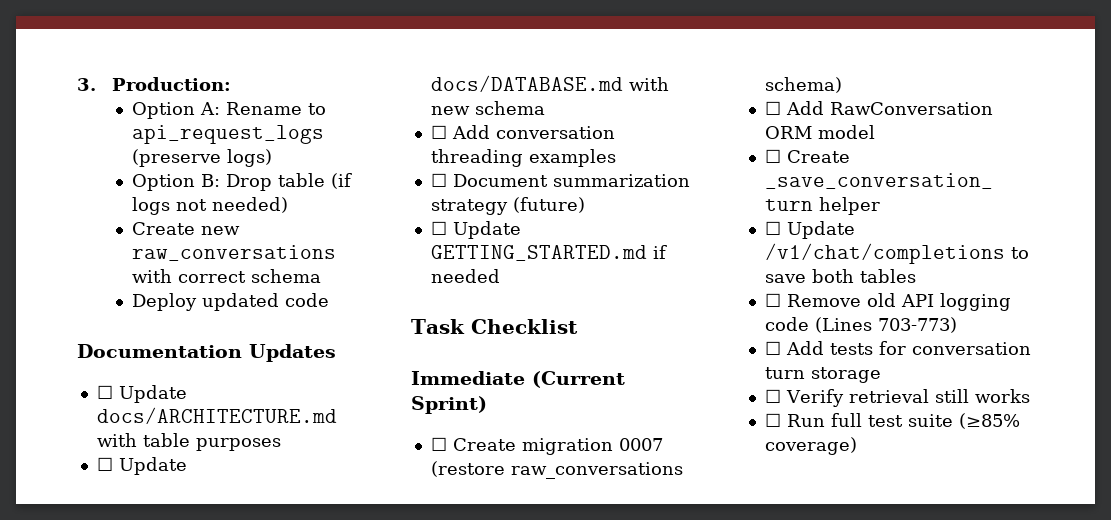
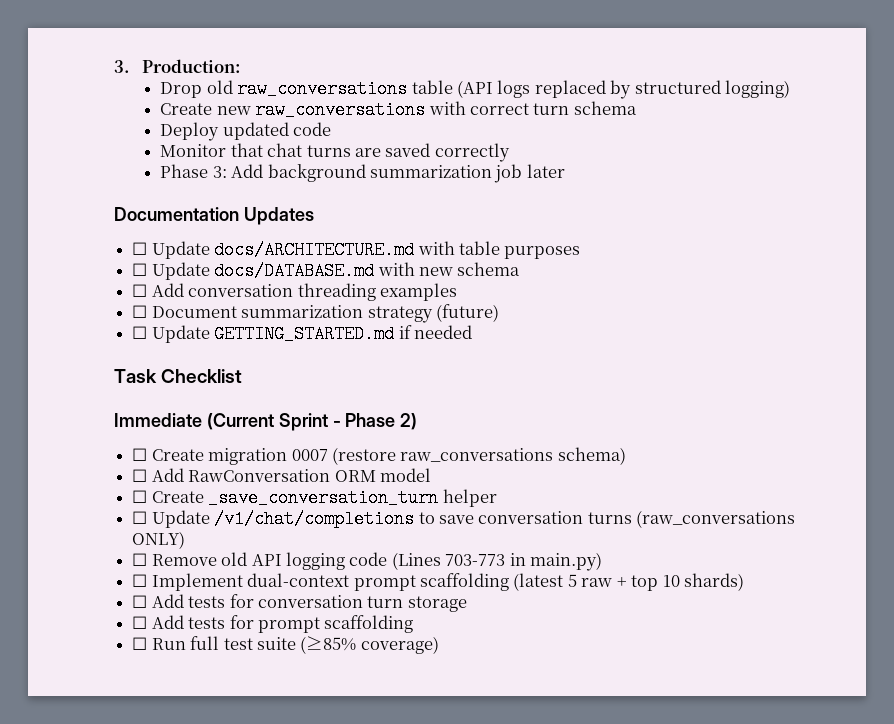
- Option A: Rename to api_request_logs (preserve logs)
- Option B: Drop table (if logs not needed)
+ Drop old raw_conversations table (API logs replaced by structured logging)
- Create new raw_conversations with correct schema
+ Create new raw_conversations with correct turn schema
+ Monitor that chat turns are saved correctly
+ Phase 3: Add background summarization job later
- Immediate (Current Sprint)
+ Immediate (Current Sprint - Phase 2)
- ☐ Update /v1/chat/completions to save both tables
+ ☐ Update /v1/chat/completions to save conversation turns (raw_conversations ONLY)
- ☐ Remove old API logging code (Lines 703-773)
+ ☐ Remove old API logging code (Lines 703-773 in main.py)
+ ☐ Implement dual-context prompt scaffolding (latest 5 raw + top 10 shards)
- ☐ Verify retrieval still works
+ ☐ Add tests for prompt scaffolding

